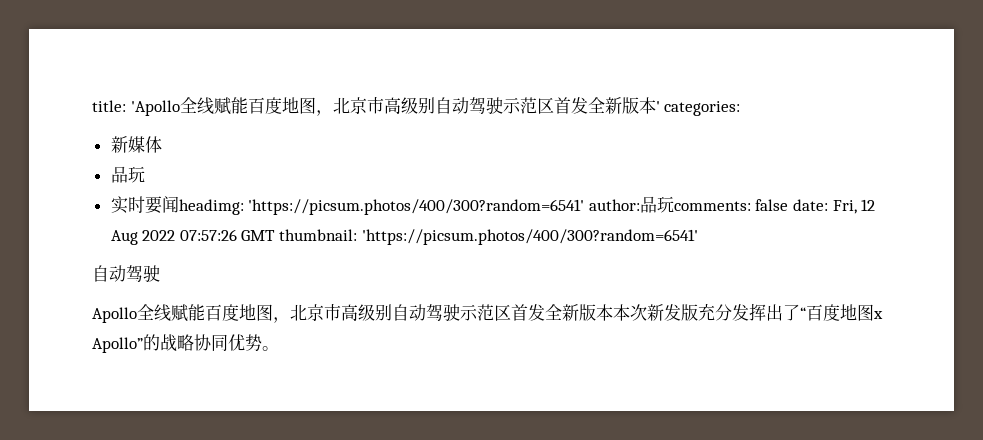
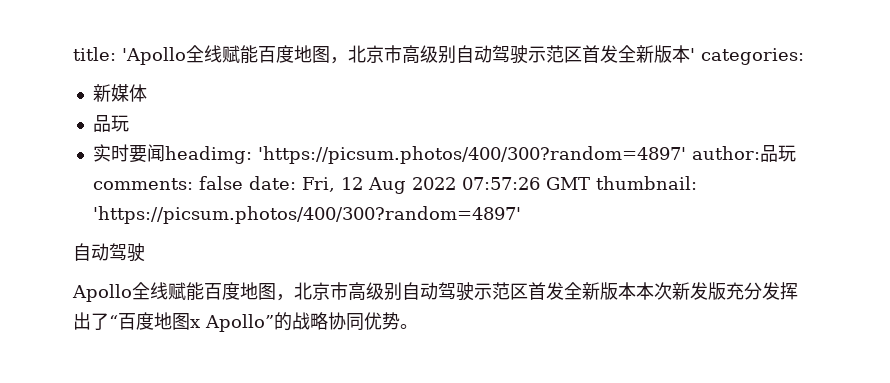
- 实时要闻headimg: 'https://picsum.photos/400/300?random=6541' author:品玩comments: false date: Fri, 12 Aug 2022 07:57:26 GMT thumbnail: 'https://picsum.photos/400/300?random=6541'
+ 实时要闻headimg: 'https://picsum.photos/400/300?random=4897' author:品玩comments: false date: Fri, 12 Aug 2022 07:57:26 GMT thumbnail: 'https://picsum.photos/400/300?random=4897'

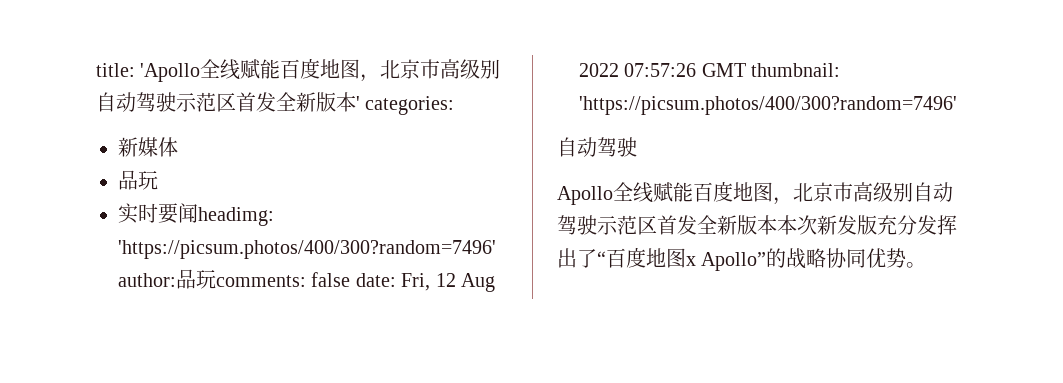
- 实时要闻headimg: 'https://picsum.photos/400/300?random=4897' author:品玩comments: false date: Fri, 12 Aug 2022 07:57:26 GMT thumbnail: 'https://picsum.photos/400/300?random=4897'
+ 实时要闻headimg: 'https://picsum.photos/400/300?random=7496' author:品玩comments: false date: Fri, 12 Aug 2022 07:57:26 GMT thumbnail: 'https://picsum.photos/400/300?random=7496'

